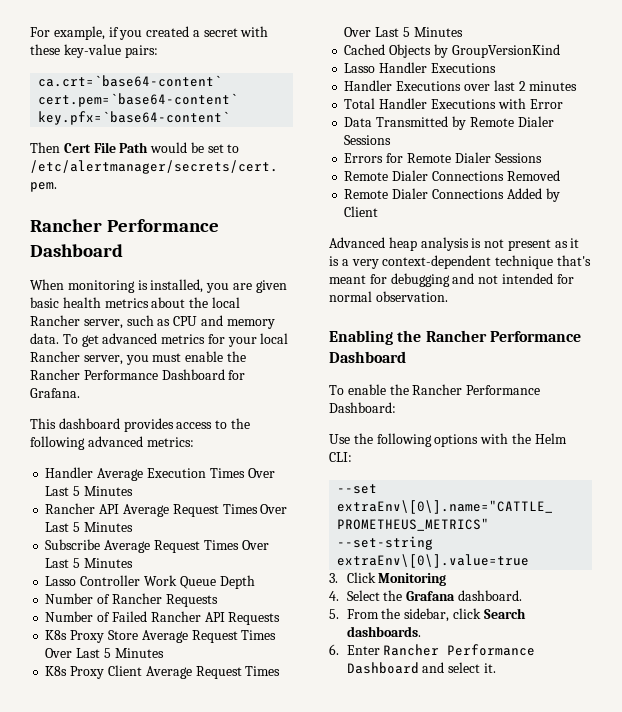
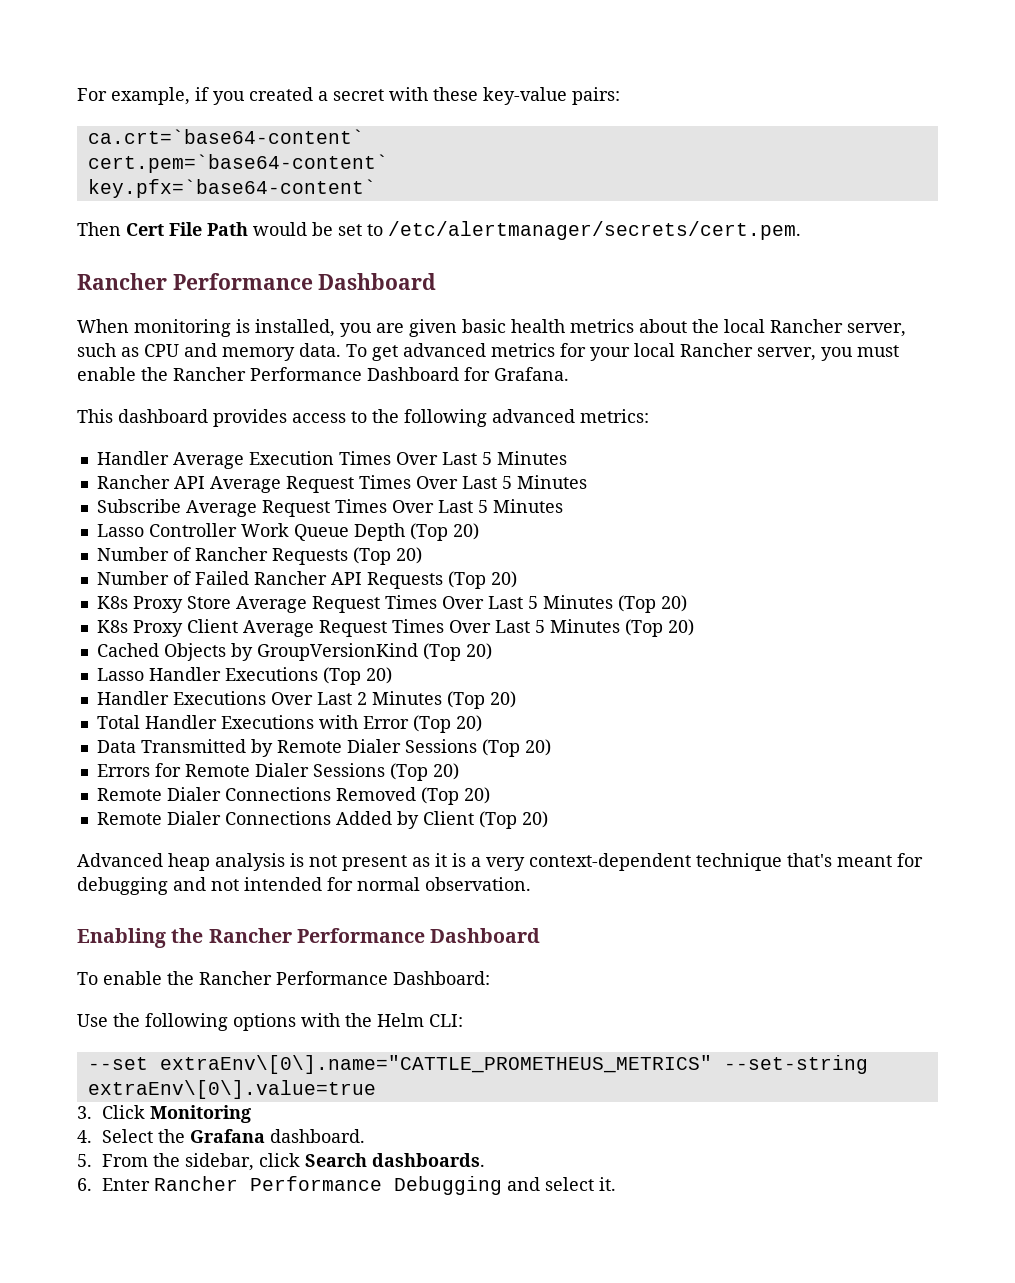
- Lasso Controller Work Queue Depth
+ Lasso Controller Work Queue Depth (Top 20)
- Number of Rancher Requests
+ Number of Rancher Requests (Top 20)
- Number of Failed Rancher API Requests
+ Number of Failed Rancher API Requests (Top 20)
- K8s Proxy Store Average Request Times Over Last 5 Minutes
+ K8s Proxy Store Average Request Times Over Last 5 Minutes (Top 20)
- K8s Proxy Client Average Request Times Over Last 5 Minutes
+ K8s Proxy Client Average Request Times Over Last 5 Minutes (Top 20)
- Cached Objects by GroupVersionKind
+ Cached Objects by GroupVersionKind (Top 20)
- Lasso Handler Executions
- Handler Executions over last 2 minutes
+ Lasso Handler Executions (Top 20)
+ Handler Executions Over Last 2 Minutes (Top 20)
- Total Handler Executions with Error
+ Total Handler Executions with Error (Top 20)
- Data Transmitted by Remote Dialer Sessions
+ Data Transmitted by Remote Dialer Sessions (Top 20)
- Errors for Remote Dialer Sessions
+ Errors for Remote Dialer Sessions (Top 20)
- Remote Dialer Connections Removed
+ Remote Dialer Connections Removed (Top 20)
- Remote Dialer Connections Added by Client
+ Remote Dialer Connections Added by Client (Top 20)
- 6. Enter Rancher Performance Dashboard and select it.
+ 6. Enter Rancher Performance Debugging and select it.

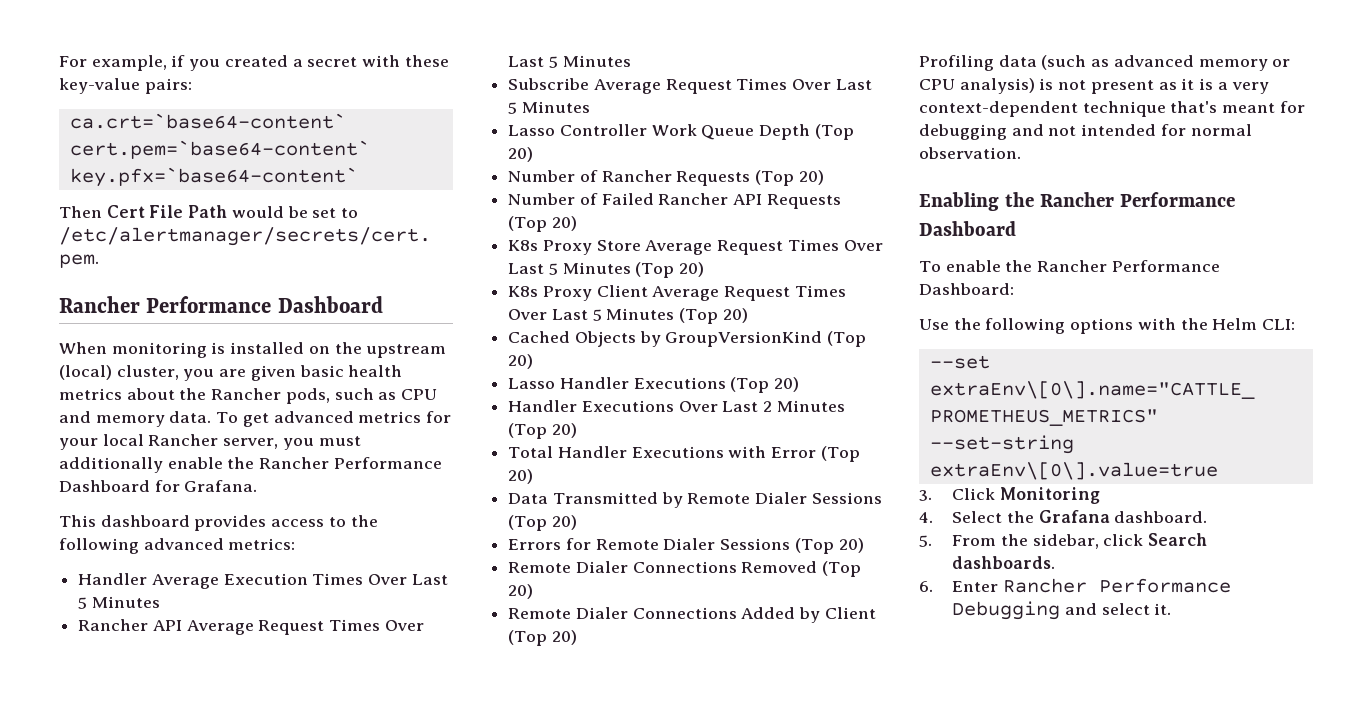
- When monitoring is installed, you are given basic health metrics about the local Rancher server, such as CPU and memory data.
+ When monitoring is installed on the upstream (local) cluster, you are given basic health metrics about the Rancher pods, such as CPU and memory data.
- To get advanced metrics for your local Rancher server, you must enable the Rancher Performance Dashboard for Grafana.
+ To get advanced metrics for your local Rancher server, you must additionally enable the Rancher Performance Dashboard for Grafana.
- Advanced heap analysis is not present as it is a very context-dependent technique that's meant for debugging and not intended for normal observation.
+ Profiling data (such as advanced memory or CPU analysis) is not present as it is a very context-dependent technique that's meant for debugging and not intended for normal observation.

